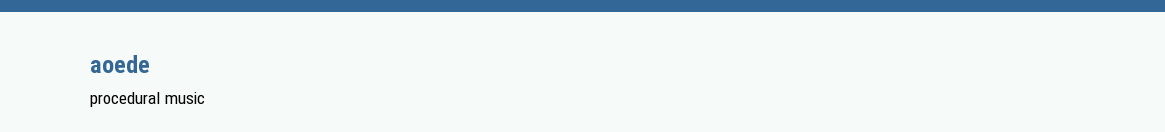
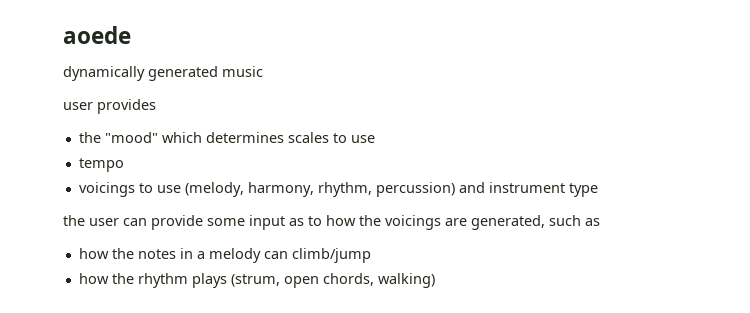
- procedural music
+ dynamically generated music
+ user provides
+ the "mood" which determines scales to use
+ tempo
+ voicings to use (melody, harmony, rhythm, percussion) and instrument type
+ the user can provide some input as to how the voicings are generated, such as
+ how the notes in a melody can climb/jump
+ how the rhythm plays (strum, open chords, walking)

